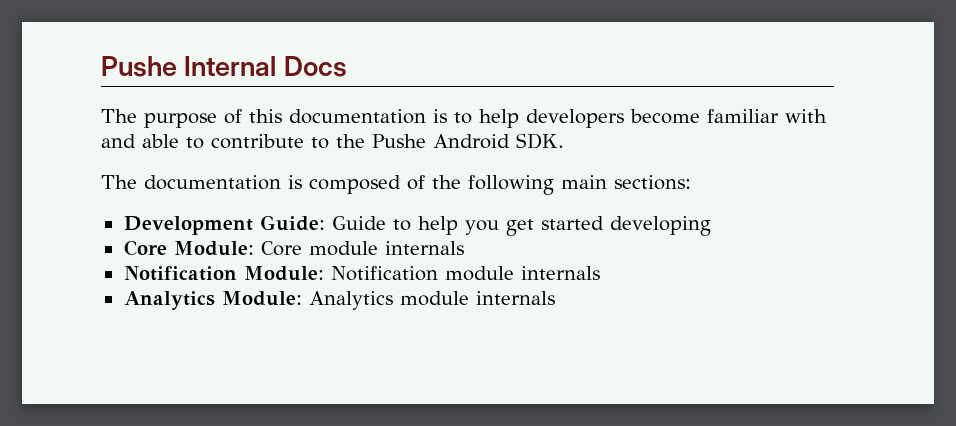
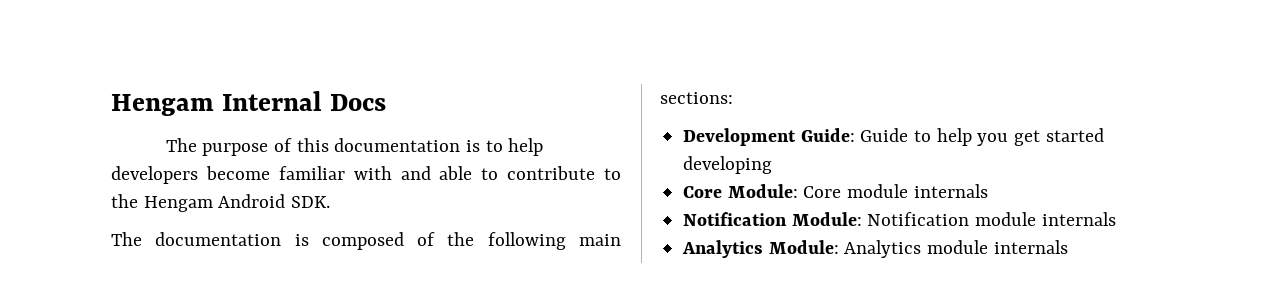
- Pushe Internal Docs
+ Hengam Internal Docs
- The purpose of this documentation is to help developers become familiar with and able to contribute to the Pushe Android SDK.
+ The purpose of this documentation is to help developers become familiar with and able to contribute to the Hengam Android SDK.

